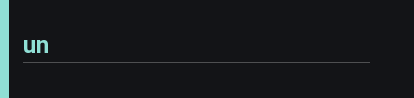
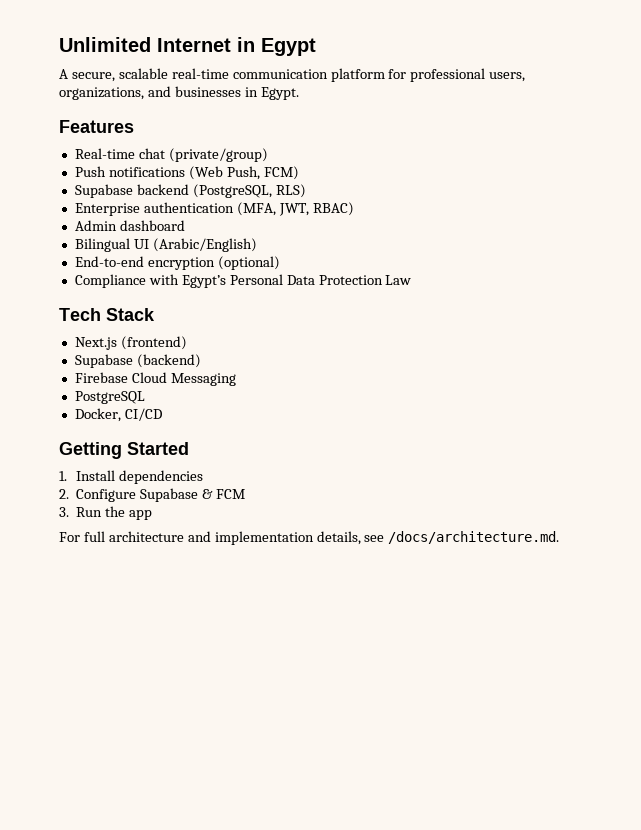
- un
+ Unlimited Internet in Egypt
+ A secure, scalable real-time communication platform for professional users, organizations, and businesses in Egypt.
+ Features
+ Real-time chat (private/group)
+ Push notifications (Web Push, FCM)
+ Supabase backend (PostgreSQL, RLS)
+ Enterprise authentication (MFA, JWT, RBAC)
+ Admin dashboard
+ Bilingual UI (Arabic/English)
+ End-to-end encryption (optional)
+ Compliance with Egypt’s Personal Data Protection Law
+ Tech Stack
+ Next.js (frontend)
+ Supabase (backend)
+ Firebase Cloud Messaging
+ PostgreSQL
+ Docker, CI/CD
+ Getting Started
+ 1. Install dependencies
+ 2. Configure Supabase & FCM
+ 3. Run the app
+ For full architecture and implementation details, see /docs/architecture.md.

